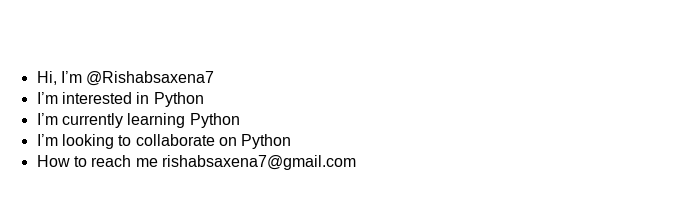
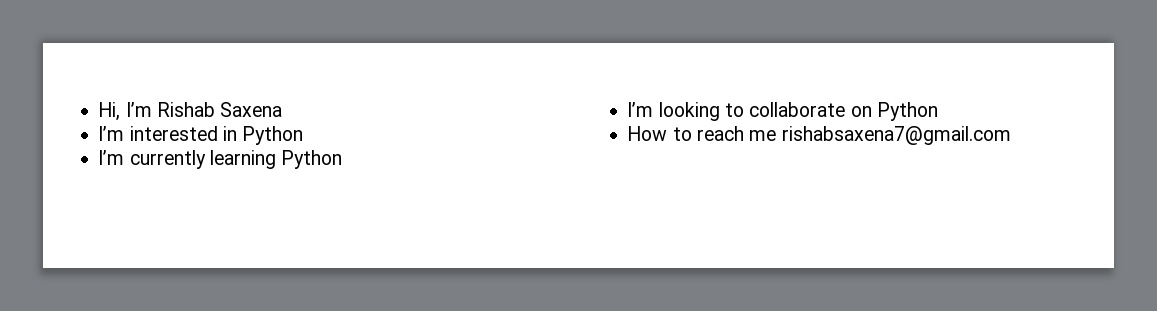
- Hi, I’m @Rishabsaxena7
+ Hi, I’m Rishab Saxena

